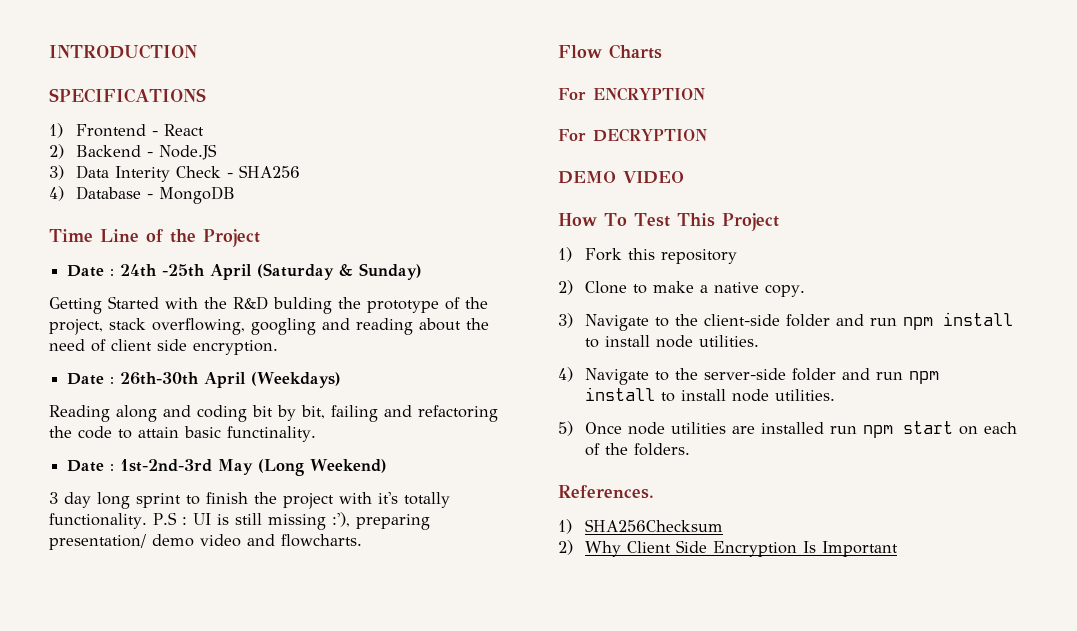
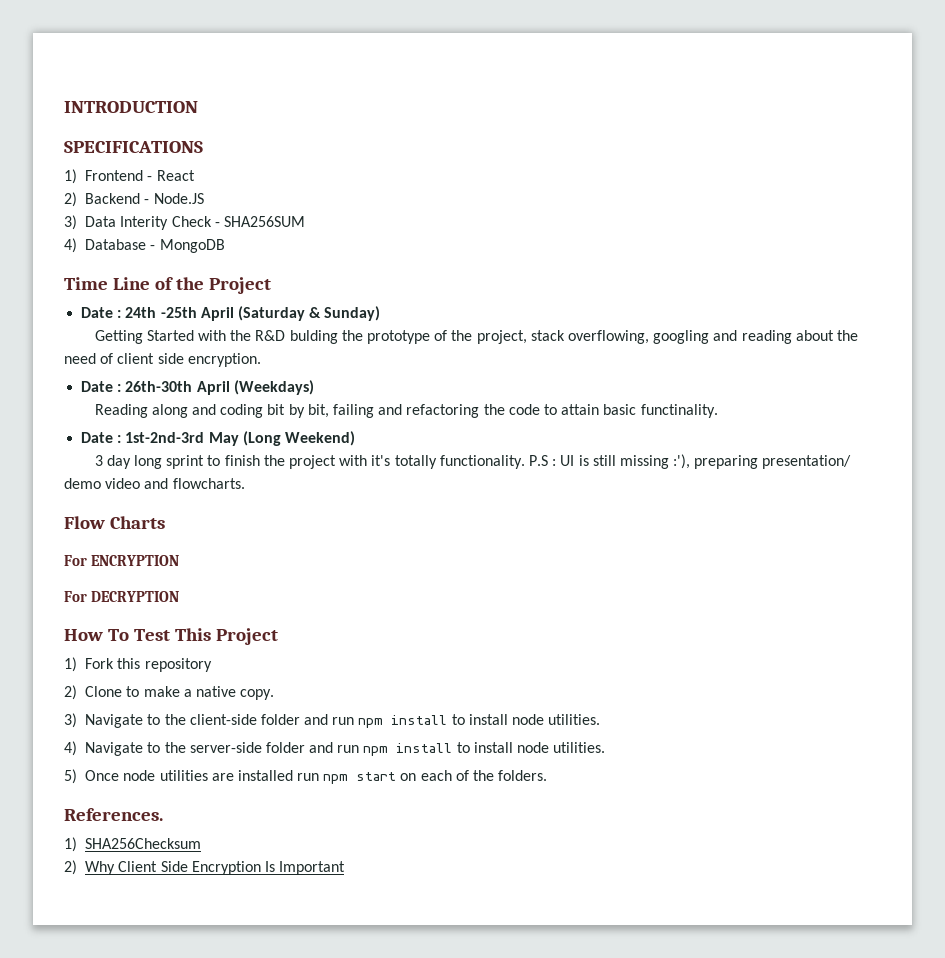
- 3) Data Interity Check - SHA256
+ 3) Data Interity Check - SHA256SUM
- DEMO VIDEO

